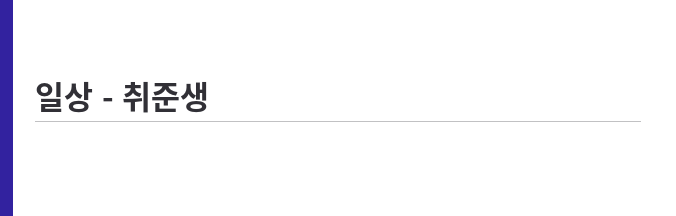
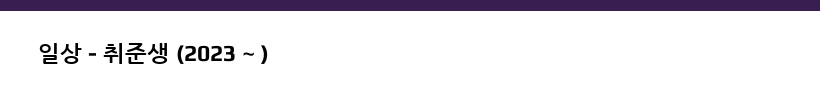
- 일상 - 취준생
+ 일상 - 취준생 (2023 ~ )

